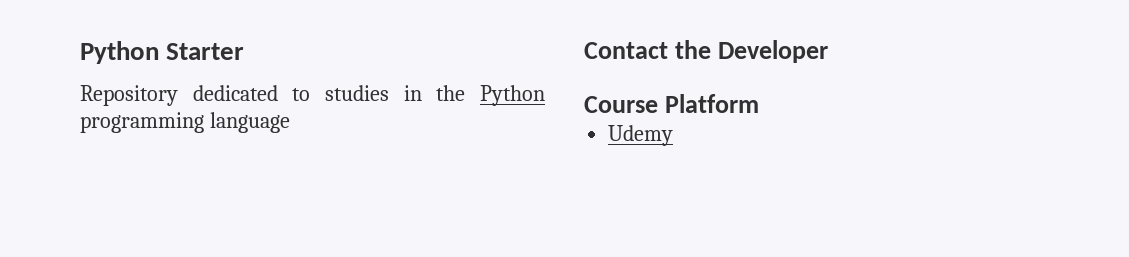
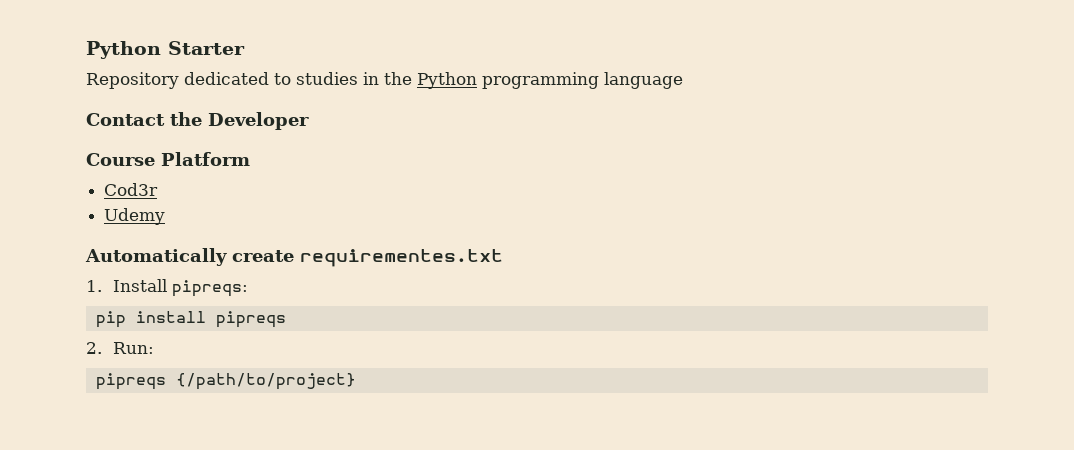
+ Cod3r
+ Automatically create requirementes.txt
+ 1. Install pipreqs:
+ pip install pipreqs
+ 2. Run:
+ pipreqs {/path/to/project}

